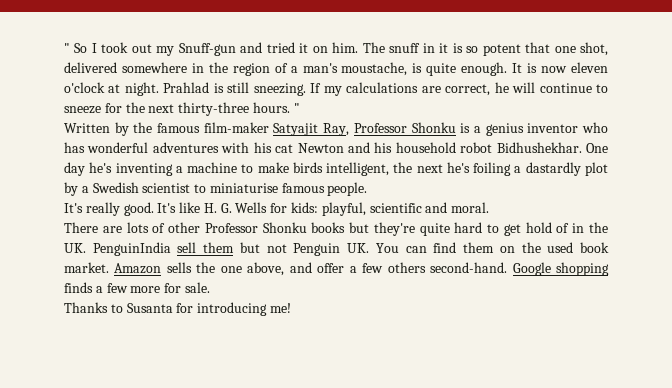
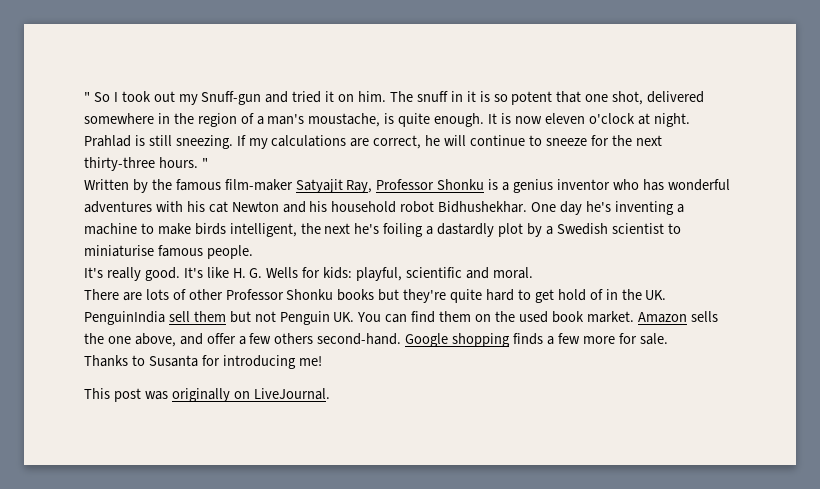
+ This post was originally on LiveJournal.

